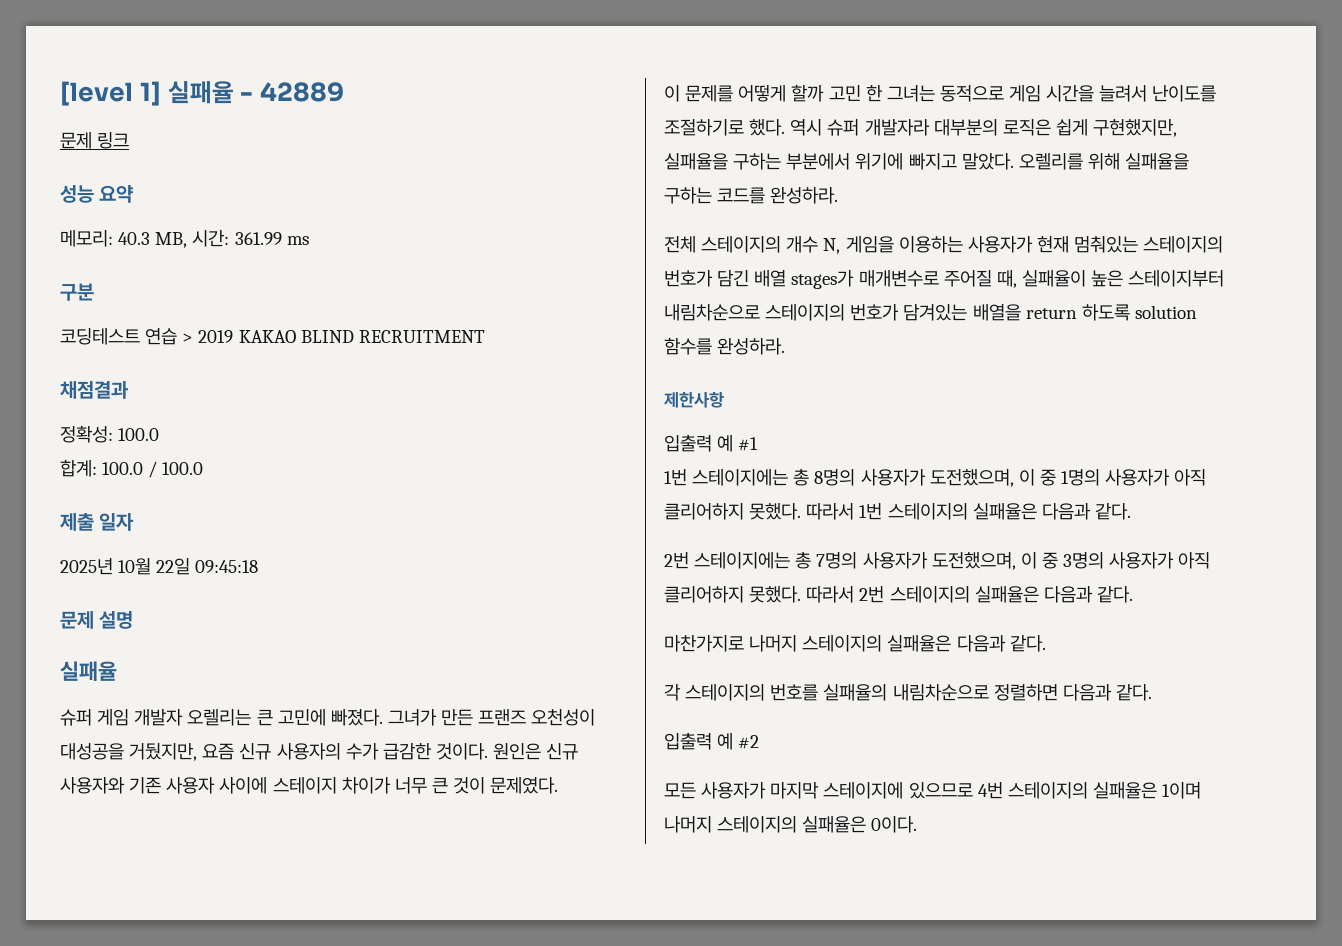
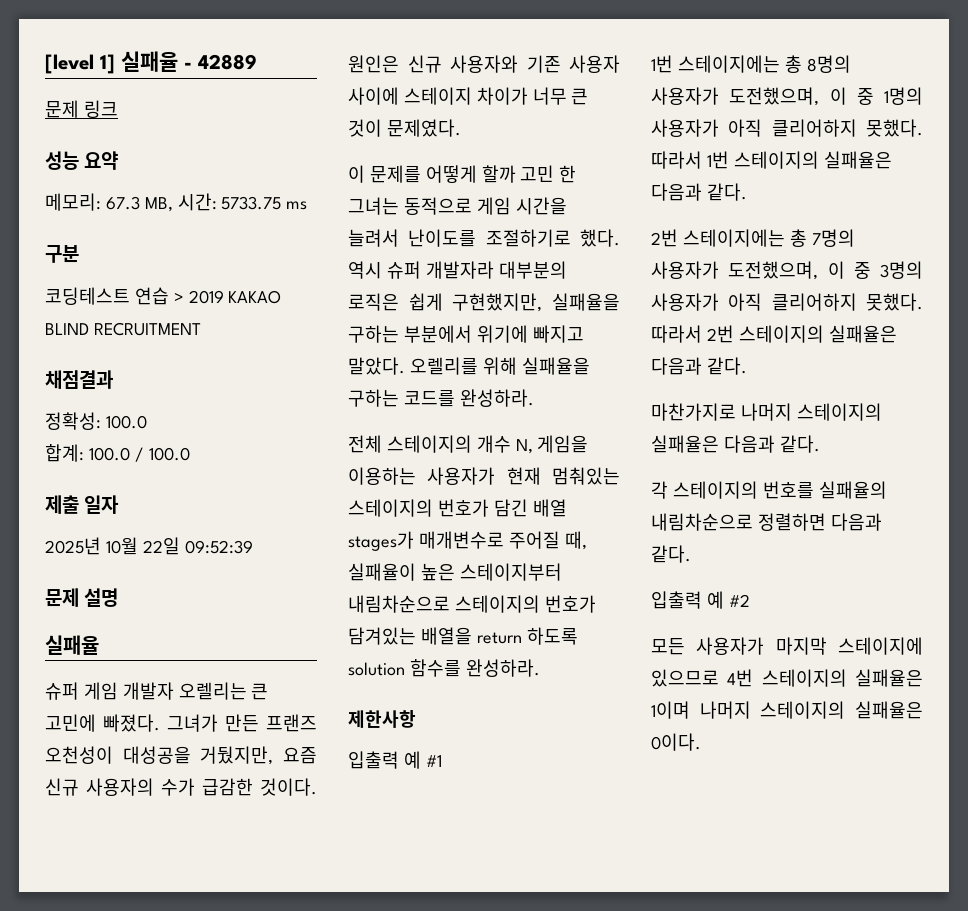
- 메모리: 40.3 MB, 시간: 361.99 ms
+ 메모리: 67.3 MB, 시간: 5733.75 ms
- 2025년 10월 22일 09:45:18
+ 2025년 10월 22일 09:52:39

